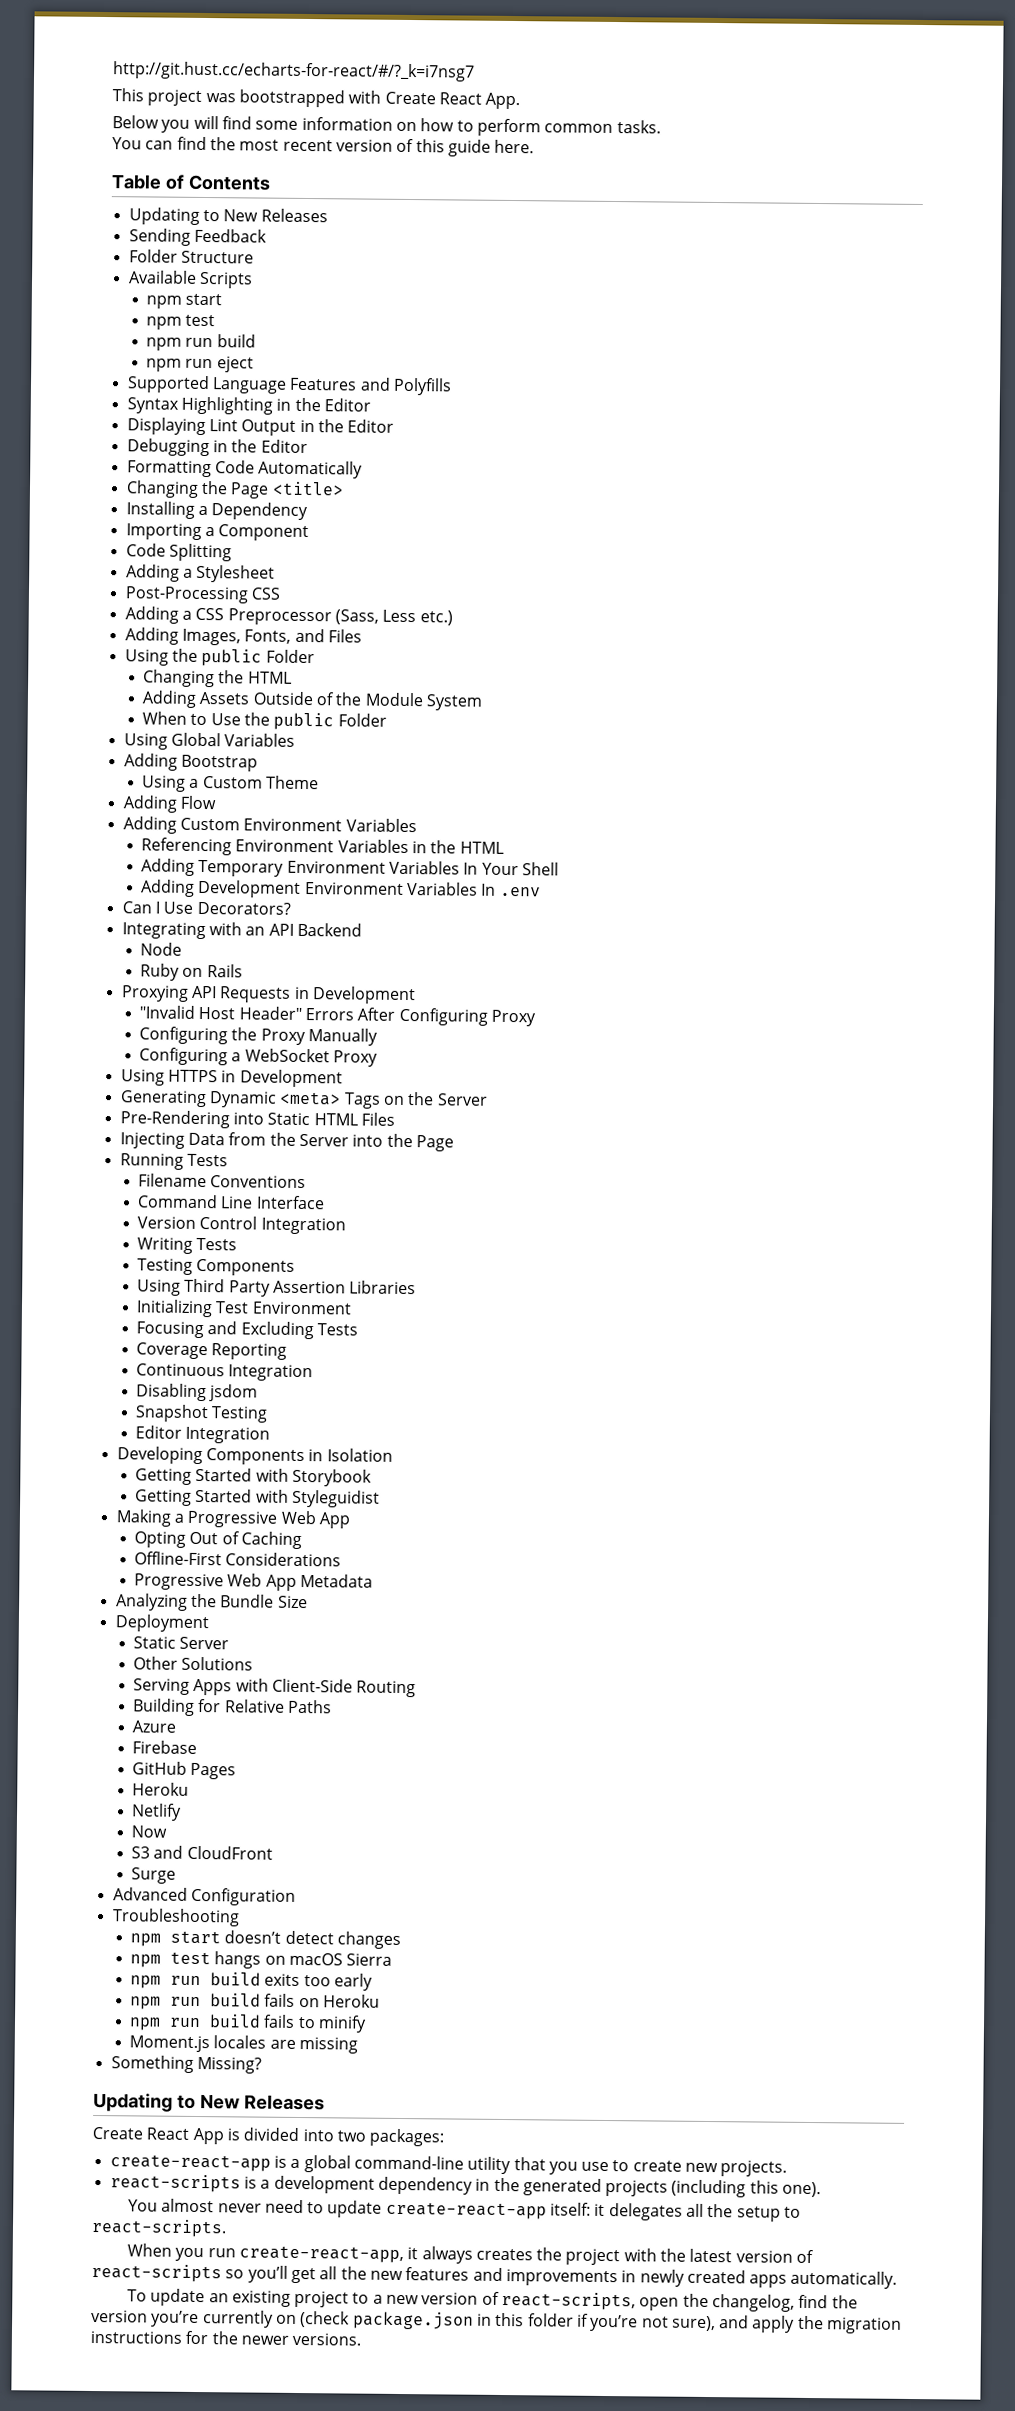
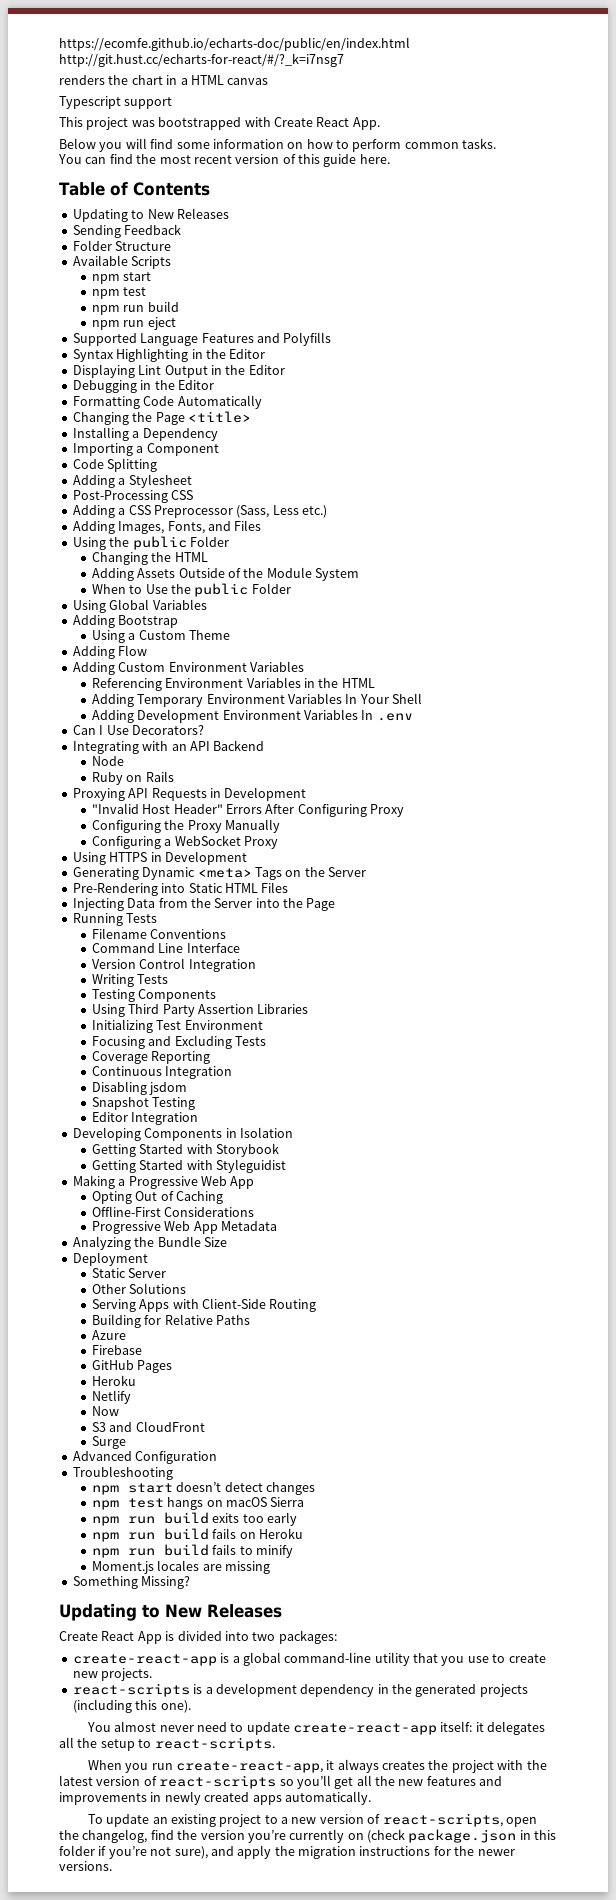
- http://git.hust.cc/echarts-for-react/#/?_k=i7nsg7
+ https://ecomfe.github.io/echarts-doc/public/en/index.html http://git.hust.cc/echarts-for-react/#/?_k=i7nsg7
+ renders the chart in a HTML canvas
+ Typescript support

